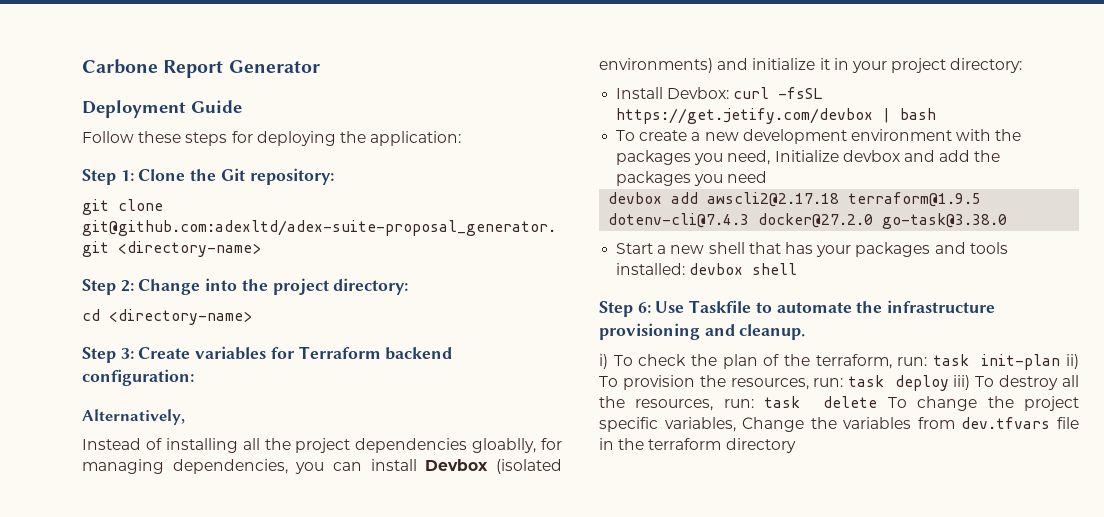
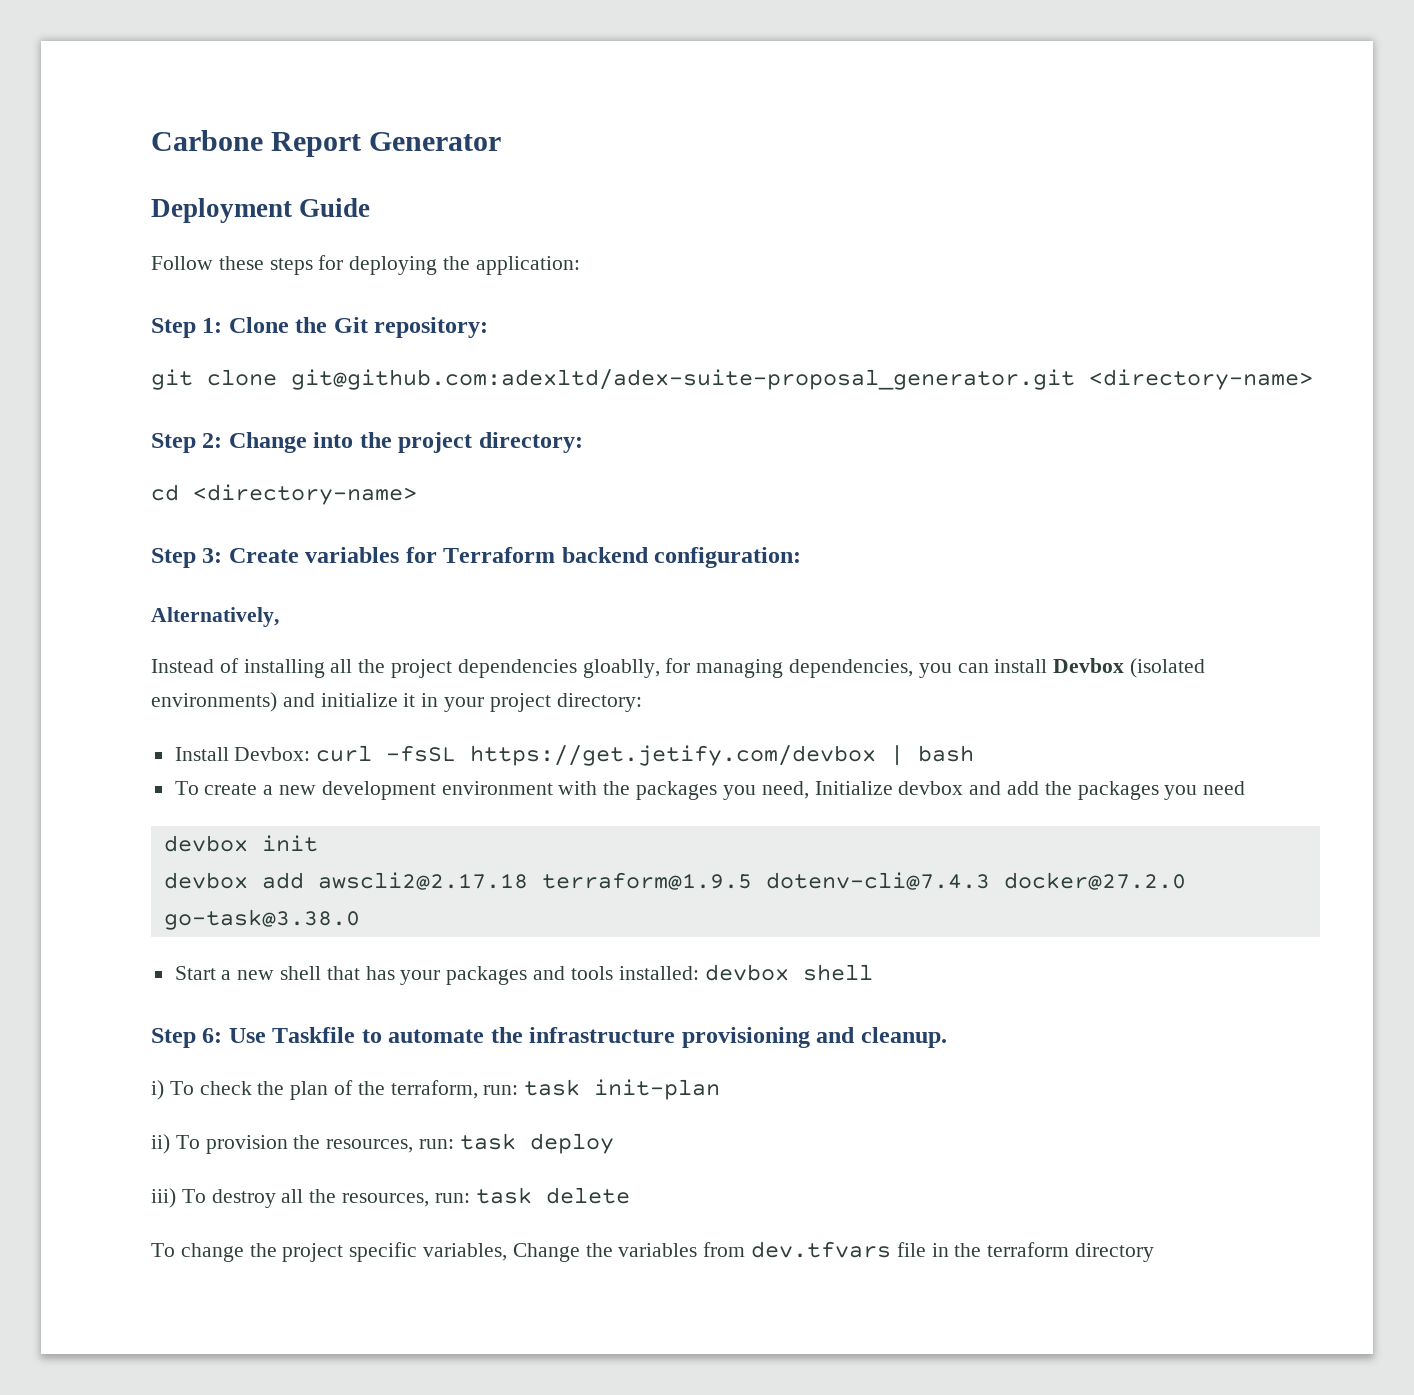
+ devbox init
- i) To check the plan of the terraform, run: task init-plan ii) To provision the resources, run: task deploy iii) To destroy all the resources, run: task delete To change the project specific variables, Change the variables from dev.tfvars file in the terraform directory
+ i) To check the plan of the terraform, run: task init-plan
+ ii) To provision the resources, run: task deploy
+ iii) To destroy all the resources, run: task delete
+ To change the project specific variables, Change the variables from dev.tfvars file in the terraform directory

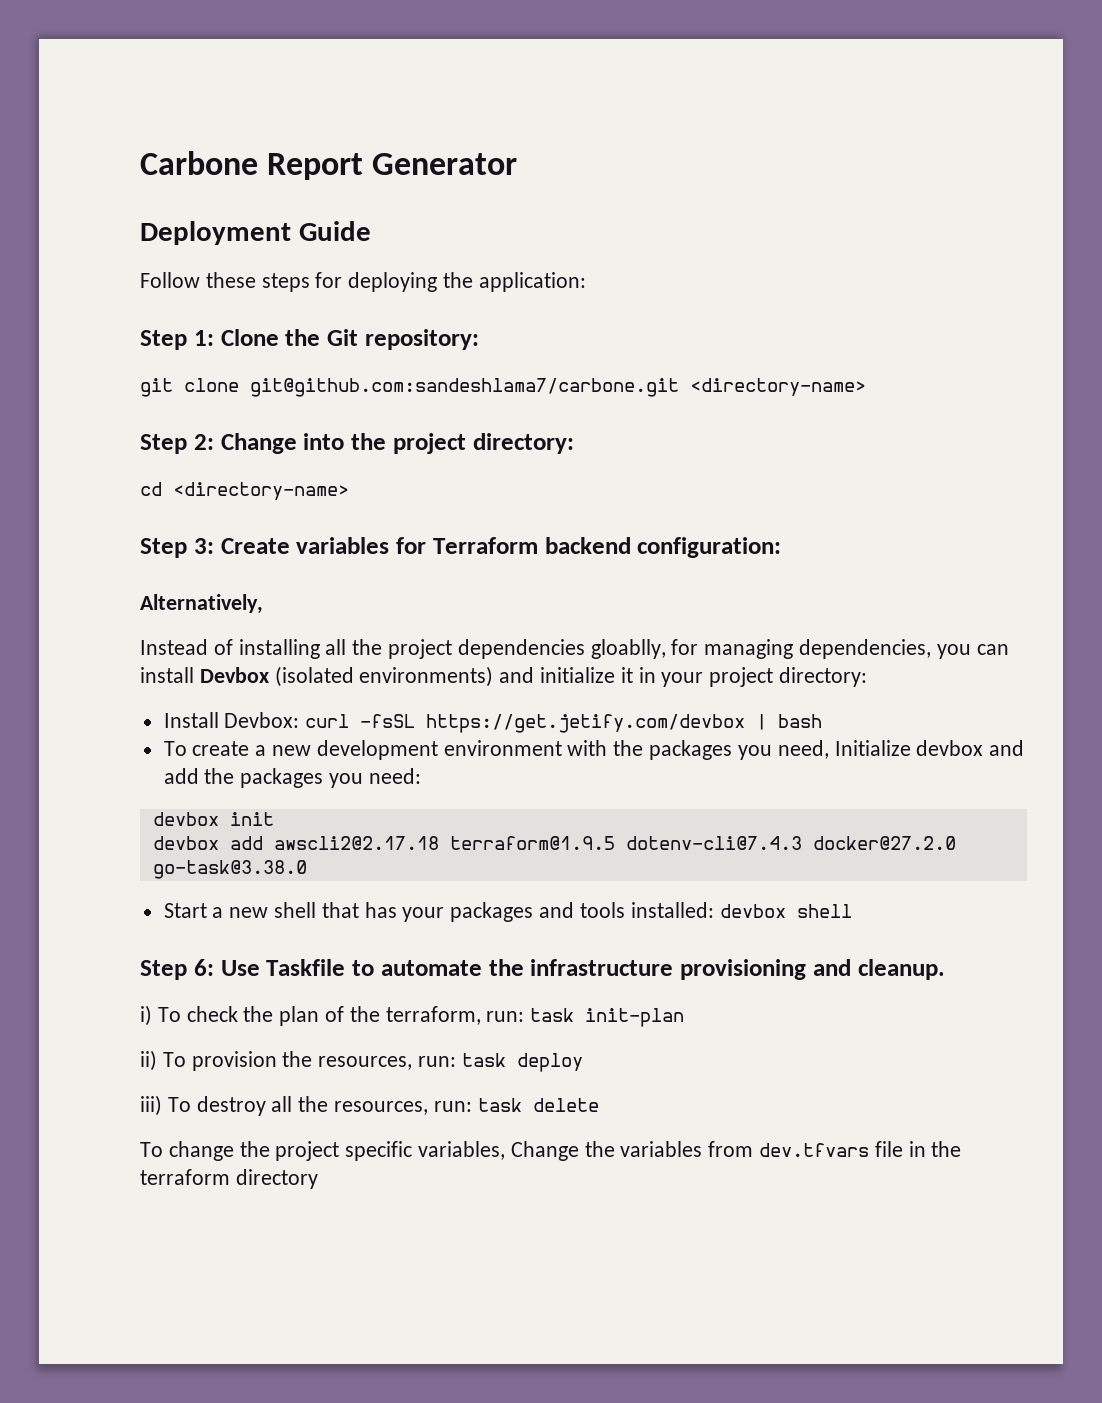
- git clone git@github.com:adexltd/adex-suite-proposal_generator.git <directory-name>
+ git clone git@github.com:sandeshlama7/carbone.git <directory-name>
- To create a new development environment with the packages you need, Initialize devbox and add the packages you need
+ To create a new development environment with the packages you need, Initialize devbox and add the packages you need:

